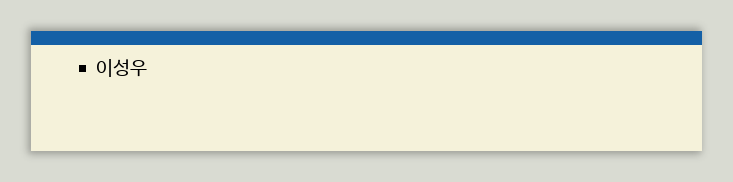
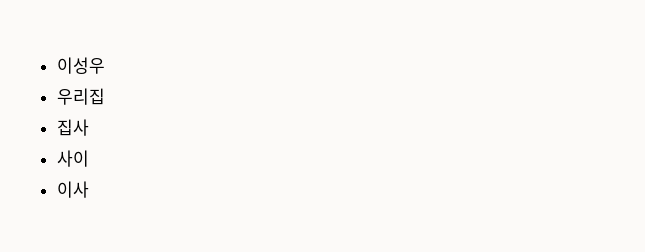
+ 우리집
+ 집사
+ 사이
+ 이사

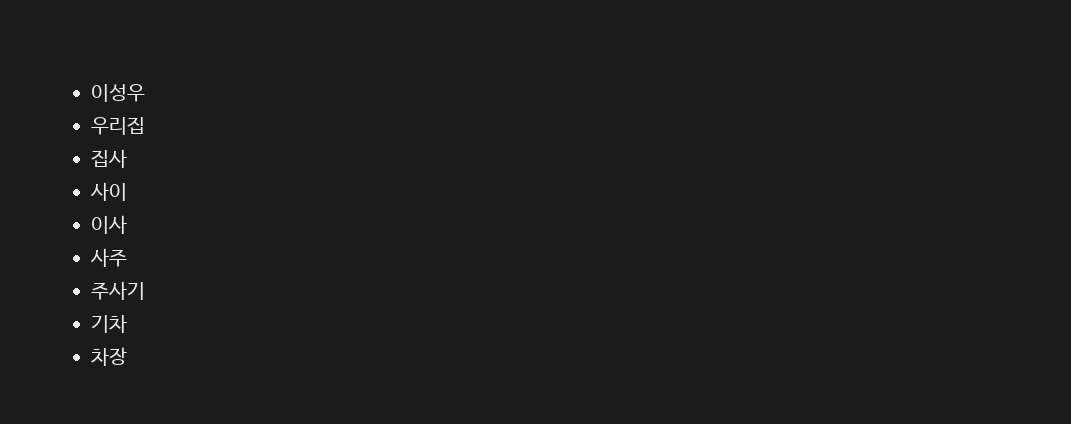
+ 사주
+ 주사기
+ 기차
+ 차장

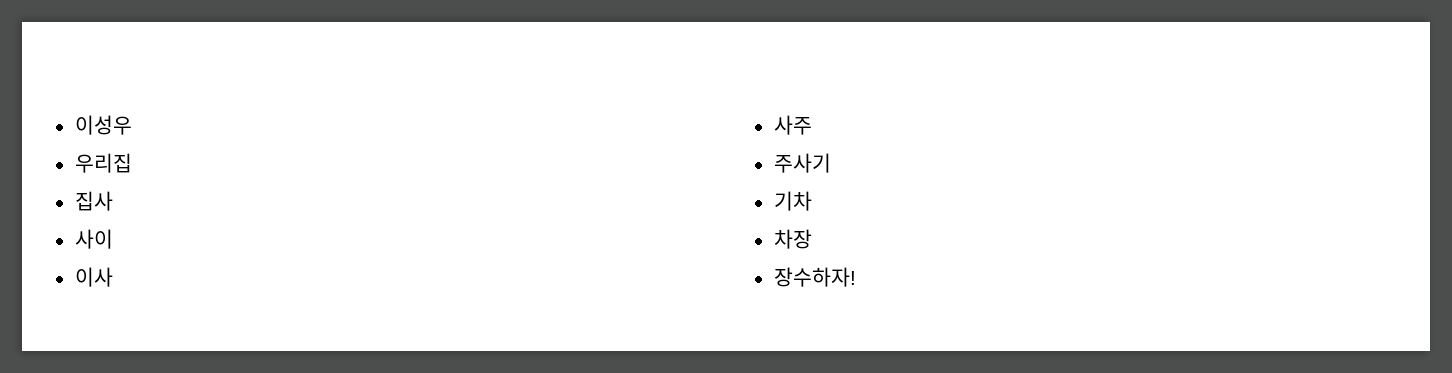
+ 장수하자!

